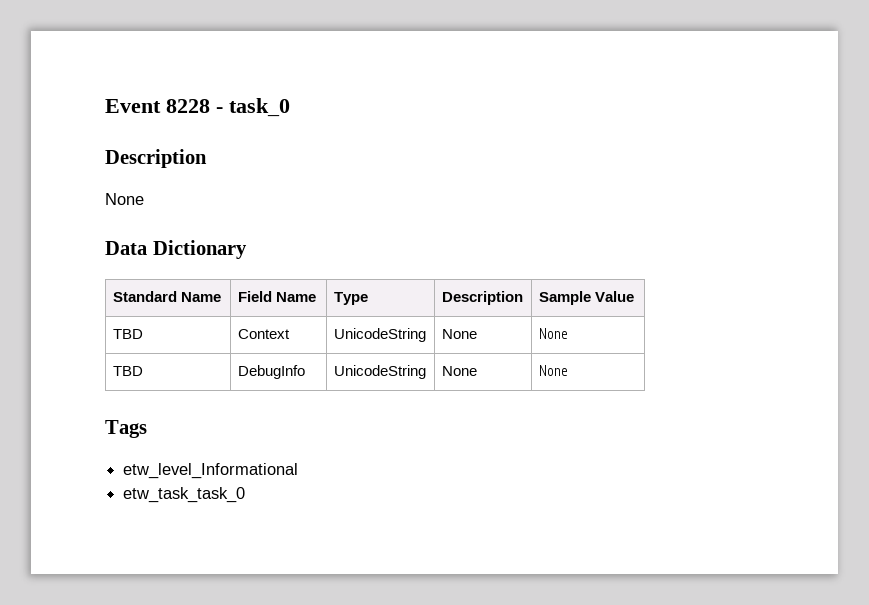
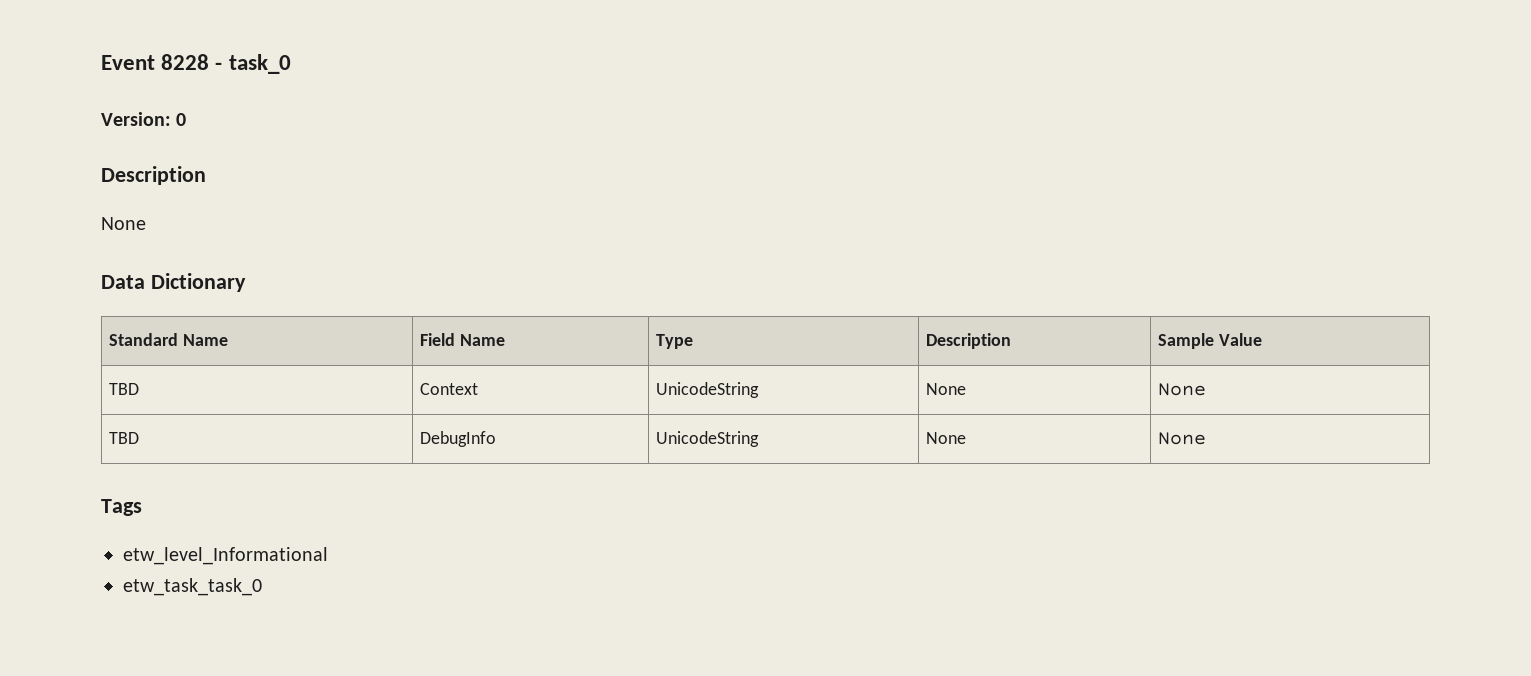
+ Version: 0

